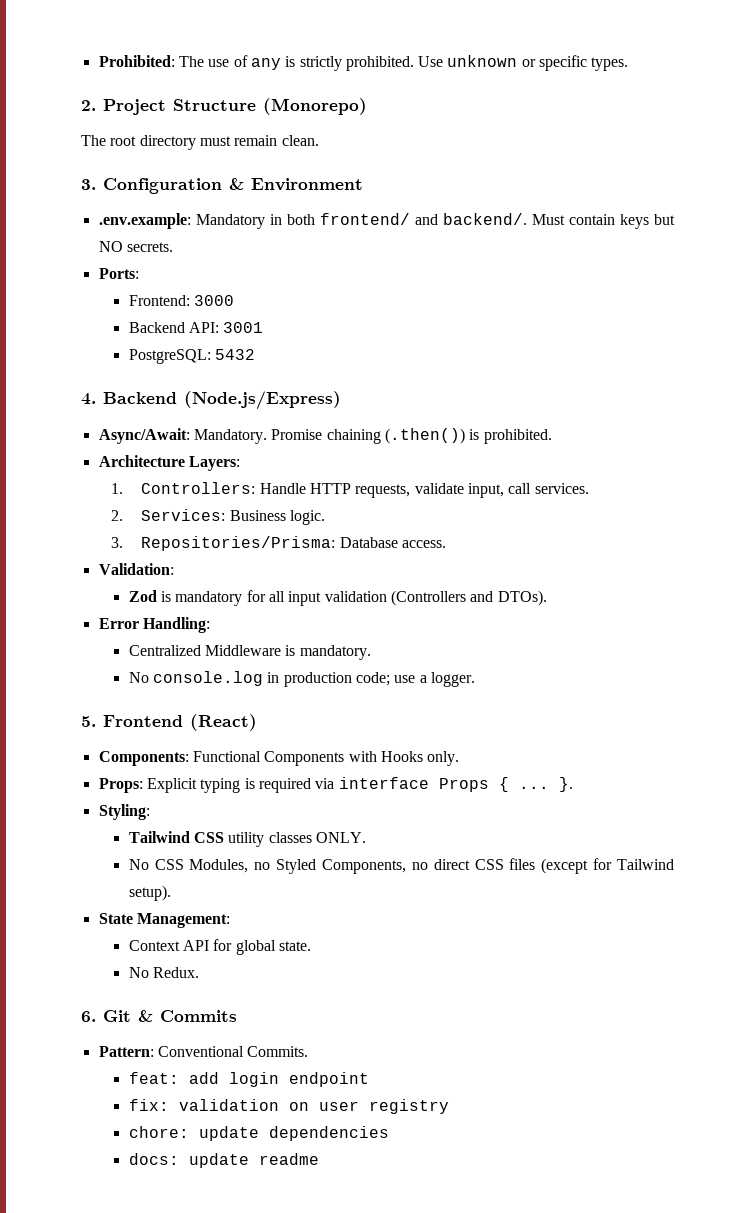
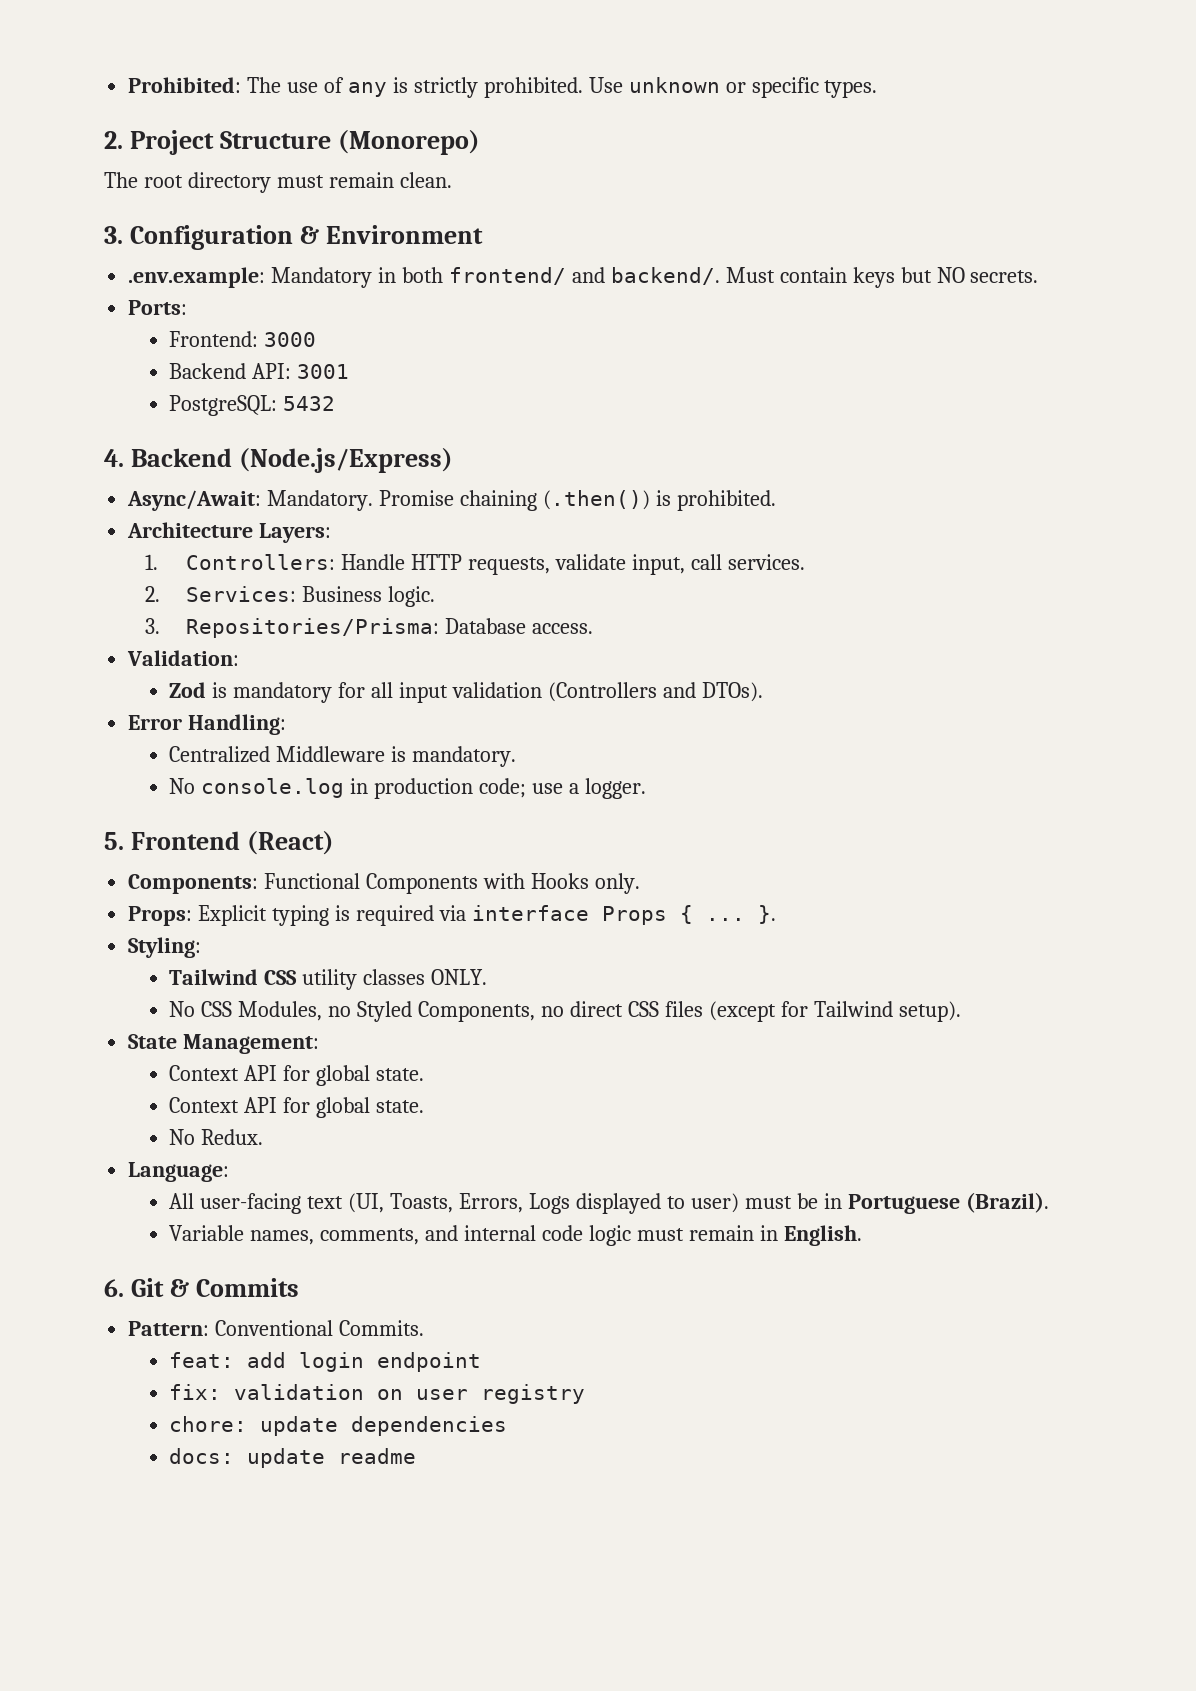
  State Management:
  Context API for global state.
+ Context API for global state.
  No Redux.
+ Language:
+ All user-facing text (UI, Toasts, Errors, Logs displayed to user) must be in Portuguese (Brazil).
+ Variable names, comments, and internal code logic must remain in English.

